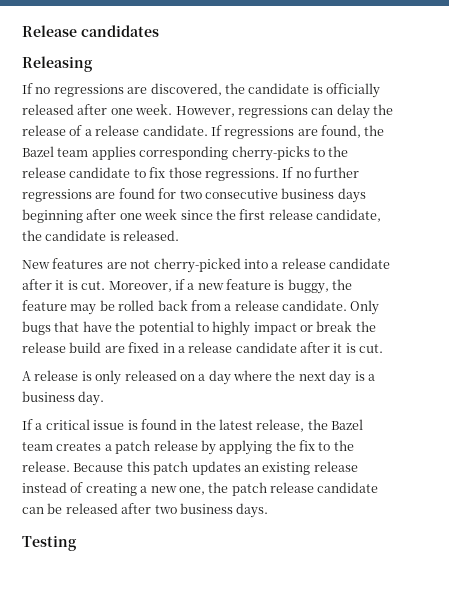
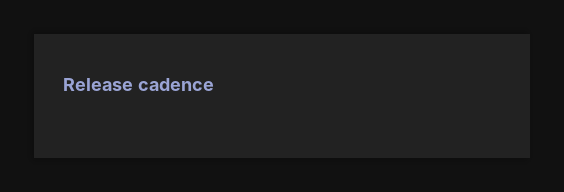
- Release candidates
- Releasing
- If no regressions are discovered, the candidate is officially released after one week. However, regressions can delay the release of a release candidate. If regressions are found, the Bazel team applies corresponding cherry-picks to the release candidate to fix those regressions. If no further regressions are found for two consecutive business days beginning after one week since the first release candidate, the candidate is released.
- New features are not cherry-picked into a release candidate after it is cut. Moreover, if a new feature is buggy, the feature may be rolled back from a release candidate. Only bugs that have the potential to highly impact or break the release build are fixed in a release candidate after it is cut.
- A release is only released on a day where the next day is a business day.
- If a critical issue is found in the latest release, the Bazel team creates a patch release by applying the fix to the release. Because this patch updates an existing release instead of creating a new one, the patch release candidate can be released after two business days.
- Testing
+ Release cadence

